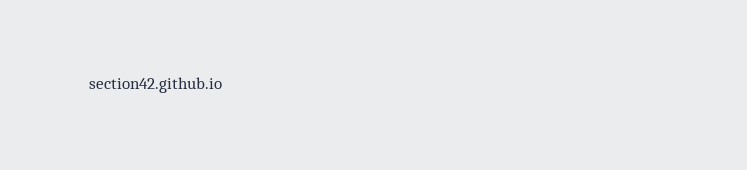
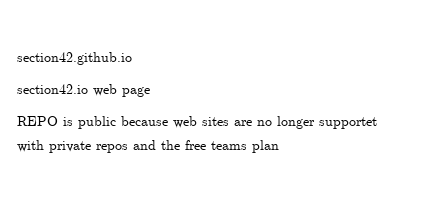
+ section42.io web page
+ REPO is public because web sites are no longer supportet with private repos and the free teams plan

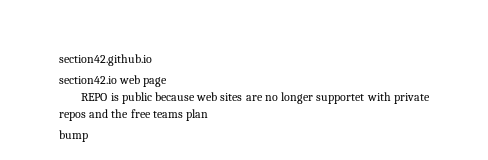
+ bump

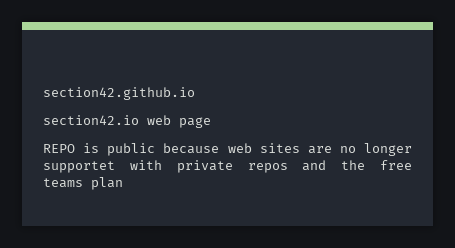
- bump

